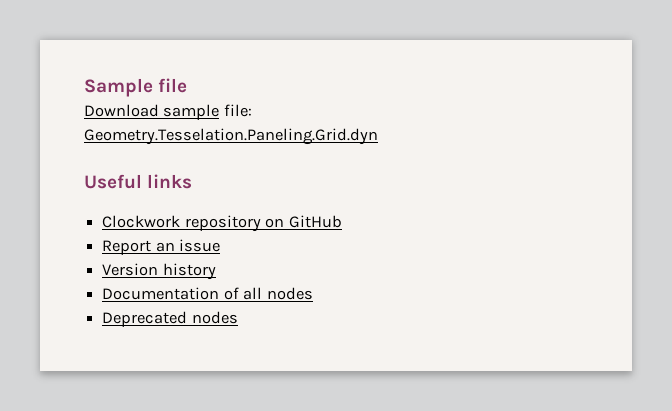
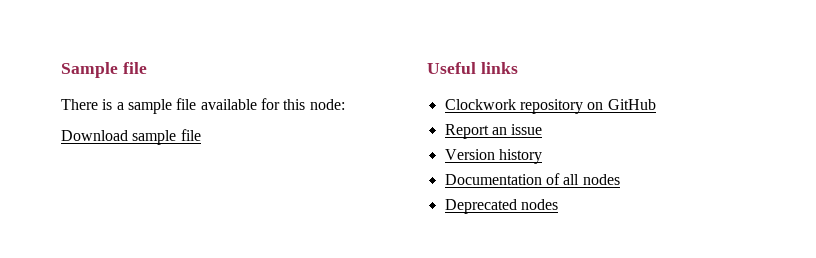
+ There is a sample file available for this node:
- Download sample file:
- Geometry.Tesselation.Paneling.Grid.dyn
+ Download sample file

